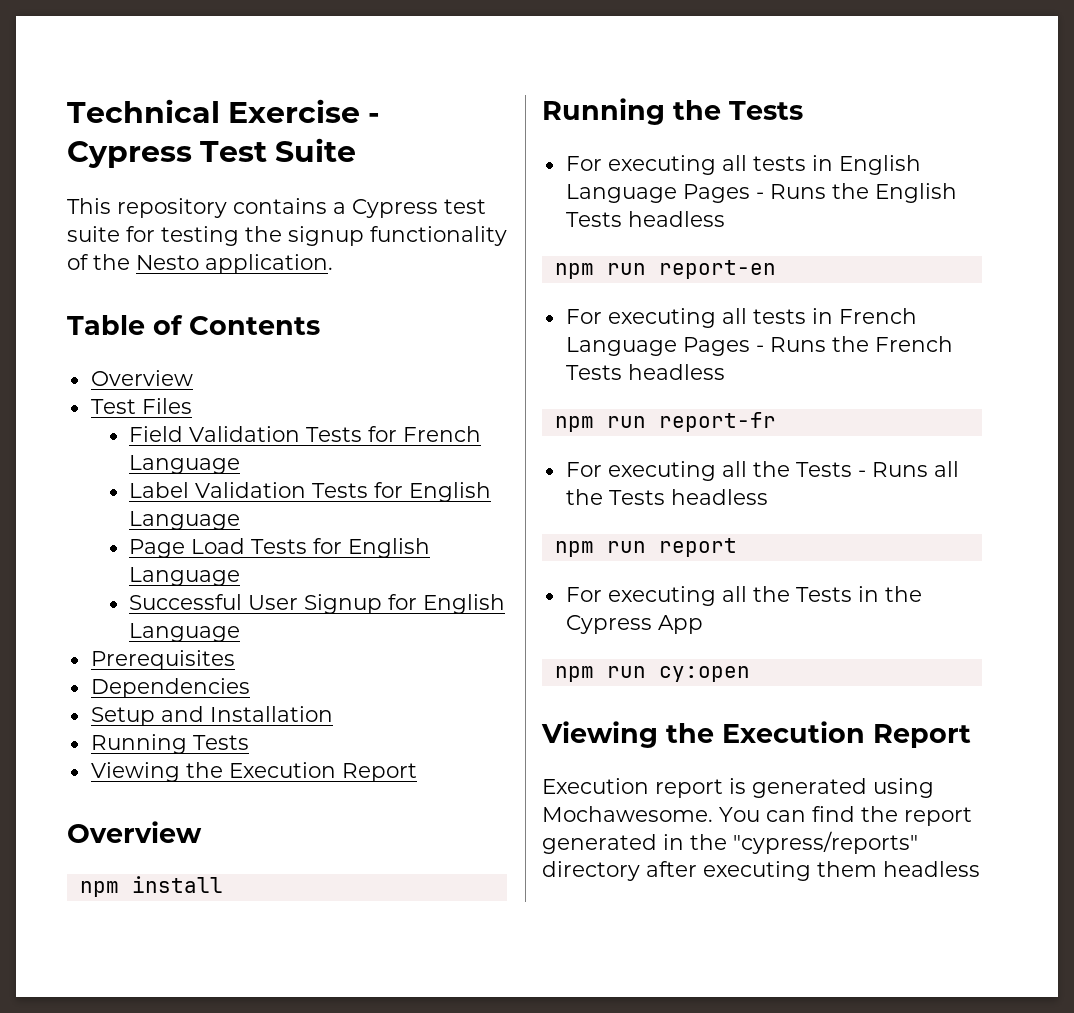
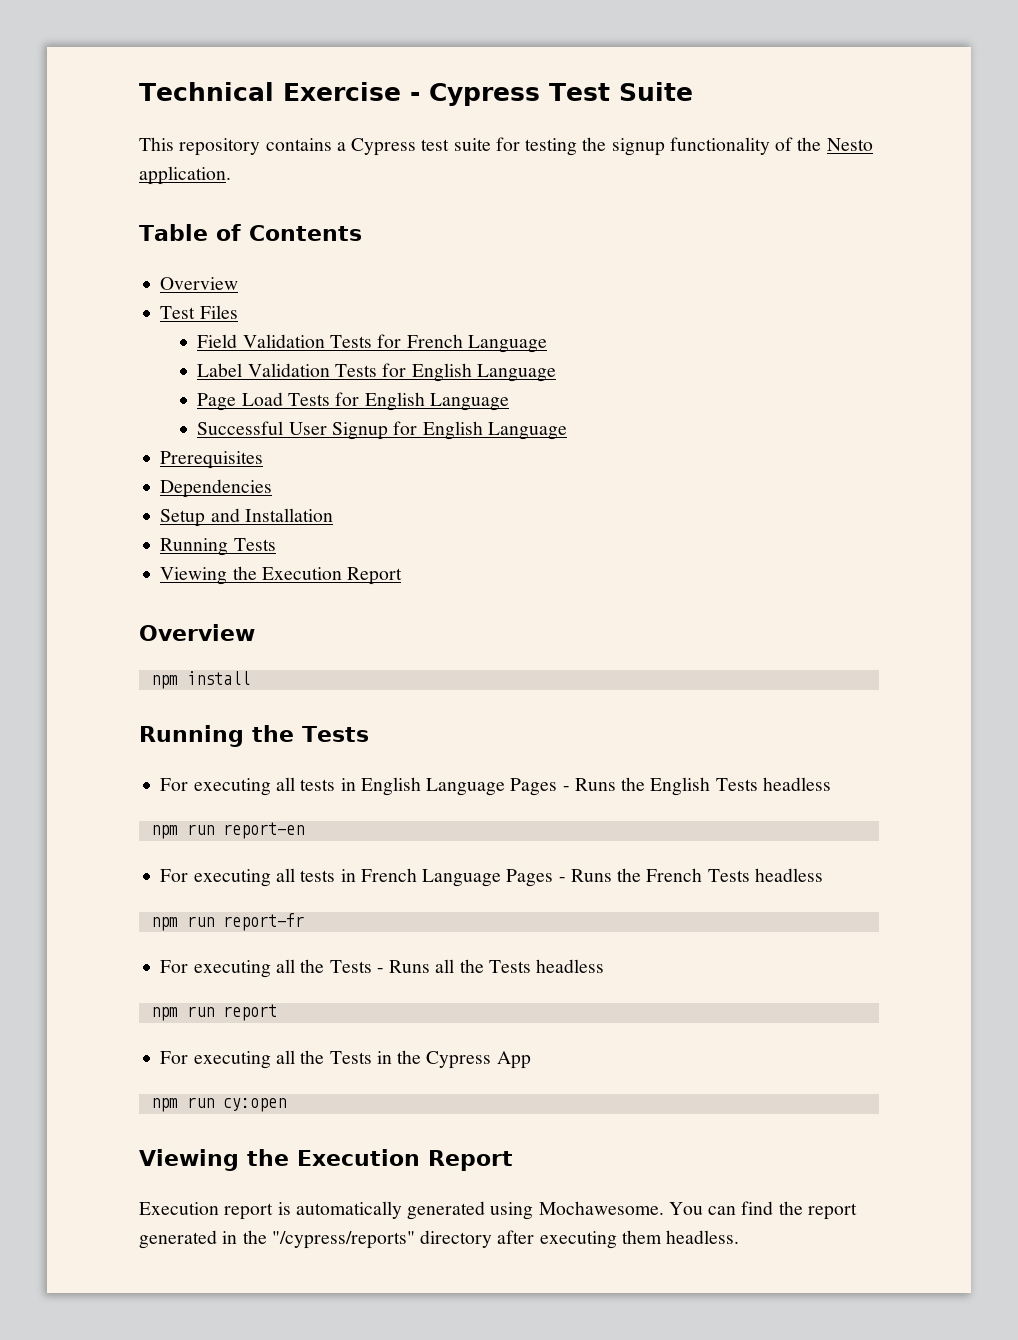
- Execution report is generated using Mochawesome.
+ Execution report is automatically generated using Mochawesome.
- You can find the report generated in the "cypress/reports" directory after executing them headless
+ You can find the report generated in the "/cypress/reports" directory after executing them headless.

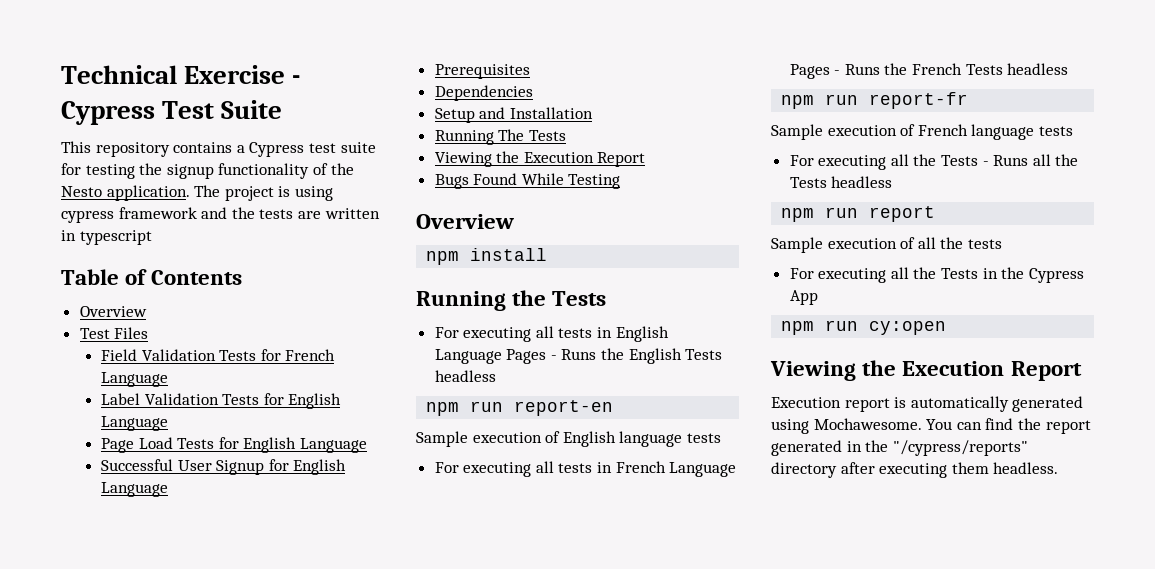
+ The project is using cypress framework and the tests are written in typescript
- Running Tests
+ Running The Tests
+ Bugs Found While Testing
+ Sample execution of English language tests
+ Sample execution of French language tests
+ Sample execution of all the tests

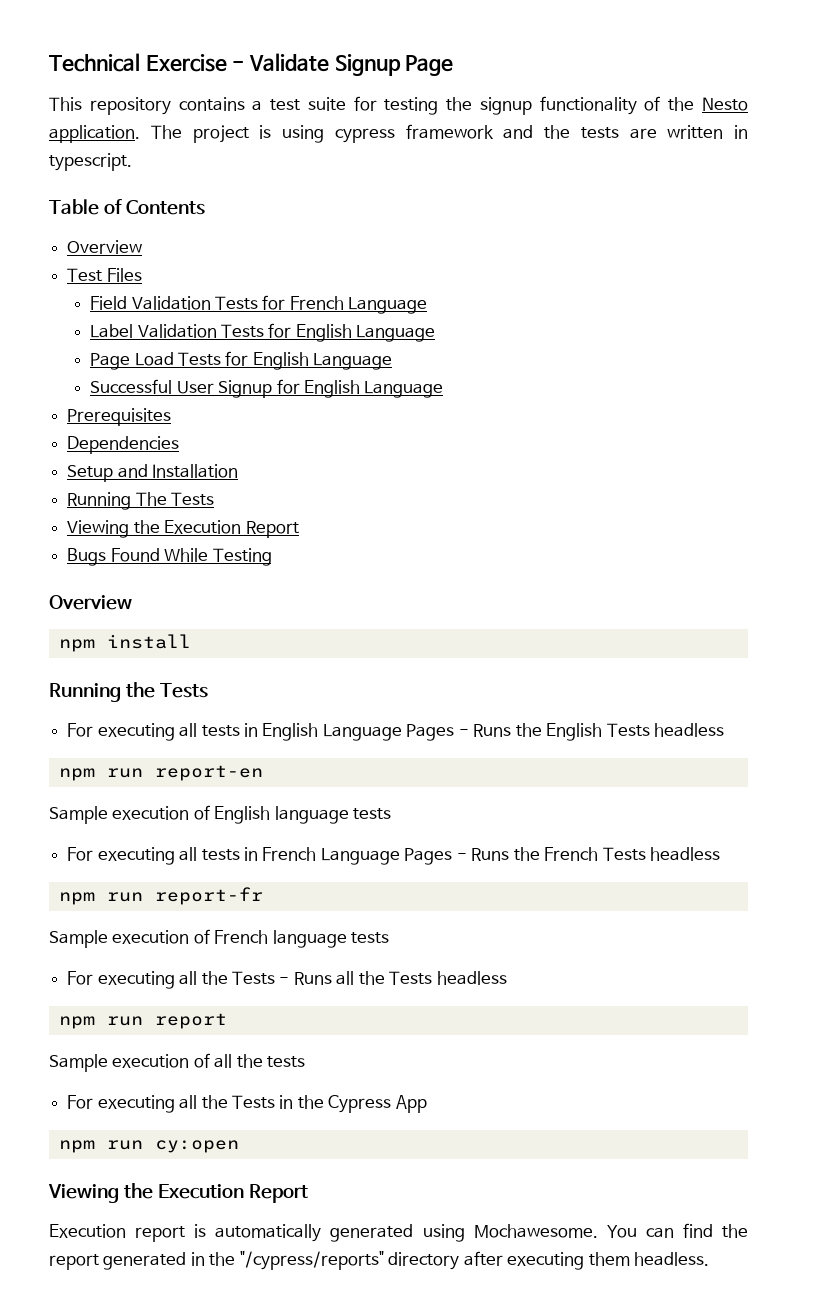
- Technical Exercise - Cypress Test Suite
+ Technical Exercise - Validate Signup Page
- This repository contains a Cypress test suite for testing the signup functionality of the Nesto application.
+ This repository contains a test suite for testing the signup functionality of the Nesto application.
- The project is using cypress framework and the tests are written in typescript
+ The project is using cypress framework and the tests are written in typescript.

